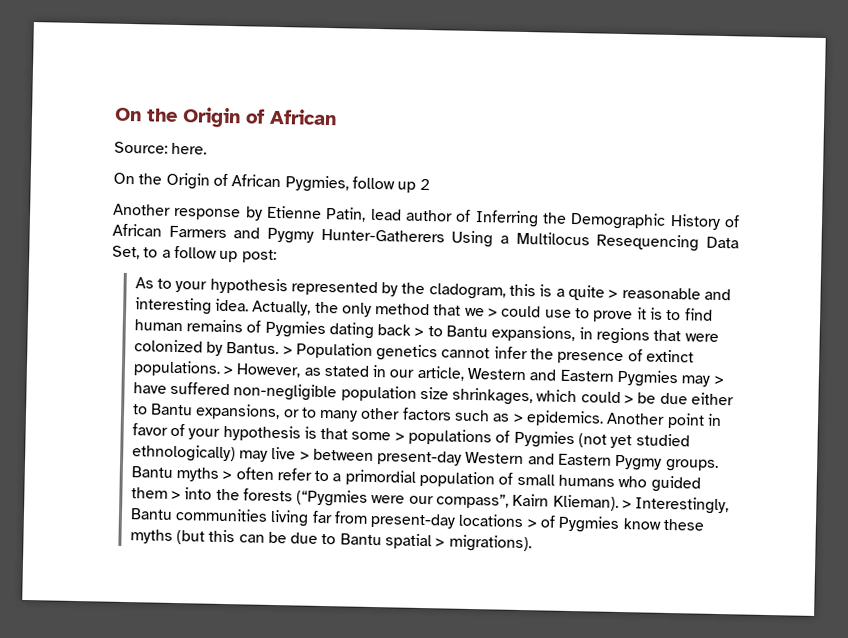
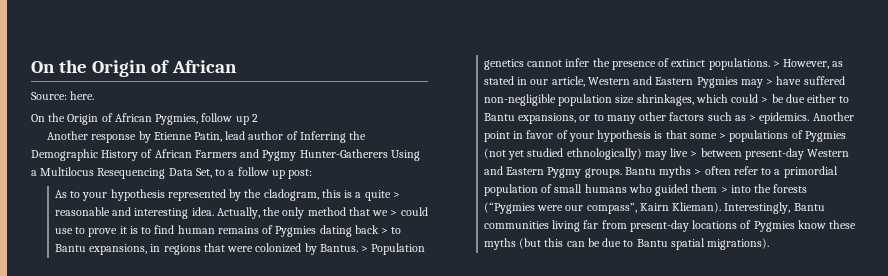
- > Interestingly, Bantu communities living far from present-day locations > of Pygmies know these myths (but this can be due to Bantu spatial > migrations).
+ Interestingly, Bantu communities living far from present-day locations of Pygmies know these myths (but this can be due to Bantu spatial migrations).

